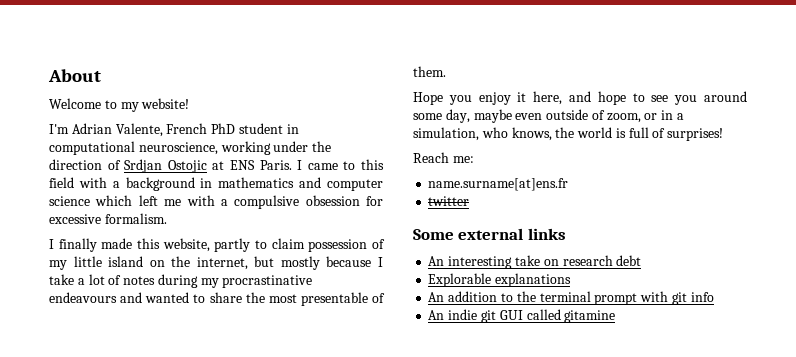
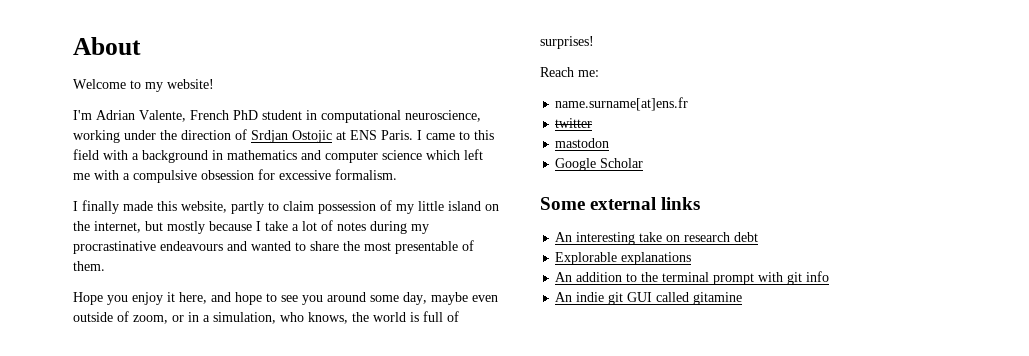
+ mastodon
+ Google Scholar

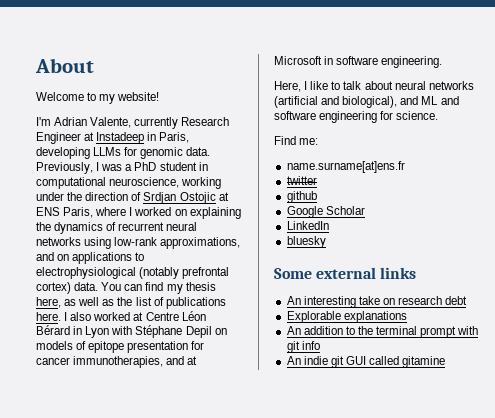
- I'm Adrian Valente, French PhD student in computational neuroscience, working under the direction of Srdjan Ostojic at ENS Paris. I came to this field with a background in mathematics and computer science which left me with a compulsive obsession for excessive formalism.
- I finally made this website, partly to claim possession of my little island on the internet, but mostly because I take a lot of notes during my procrastinative endeavours and wanted to share the most presentable of them.
- Hope you enjoy it here, and hope to see you around some day, maybe even outside of zoom, or in a simulation, who knows, the world is full of surprises!
- Reach me:
+ I'm Adrian Valente, currently Research Engineer at Instadeep in Paris, developing LLMs for genomic data. Previously, I was a PhD student in computational neuroscience, working under the direction of Srdjan Ostojic at ENS Paris, where I worked on explaining the dynamics of recurrent neural networks using low-rank approximations, and on applications to electrophysiological (notably prefrontal cortex) data. You can find my thesis here, as well as the list of publications here. I also worked at Centre Léon Bérard in Lyon with Stéphane Depil on models of epitope presentation for cancer immunotherapies, and at Microsoft in software engineering.
+ Here, I like to talk about neural networks (artificial and biological), and ML and software engineering for science.
+ Find me:
- mastodon
+ github
+ LinkedIn
+ bluesky

